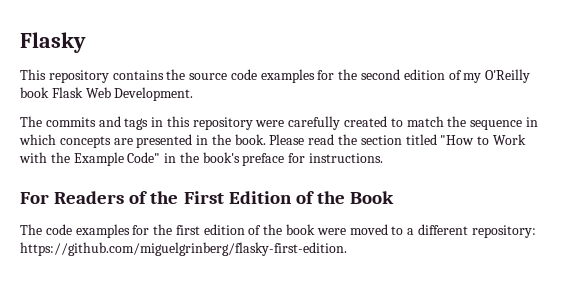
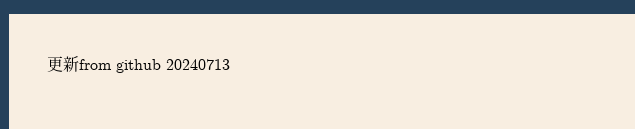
- Flasky
- This repository contains the source code examples for the second edition of my O'Reilly book Flask Web Development.
- The commits and tags in this repository were carefully created to match the sequence in which concepts are presented in the book. Please read the section titled "How to Work with the Example Code" in the book's preface for instructions.
- For Readers of the First Edition of the Book
- The code examples for the first edition of the book were moved to a different repository: https://github.com/miguelgrinberg/flasky-first-edition.
+ 更新from github 20240713

